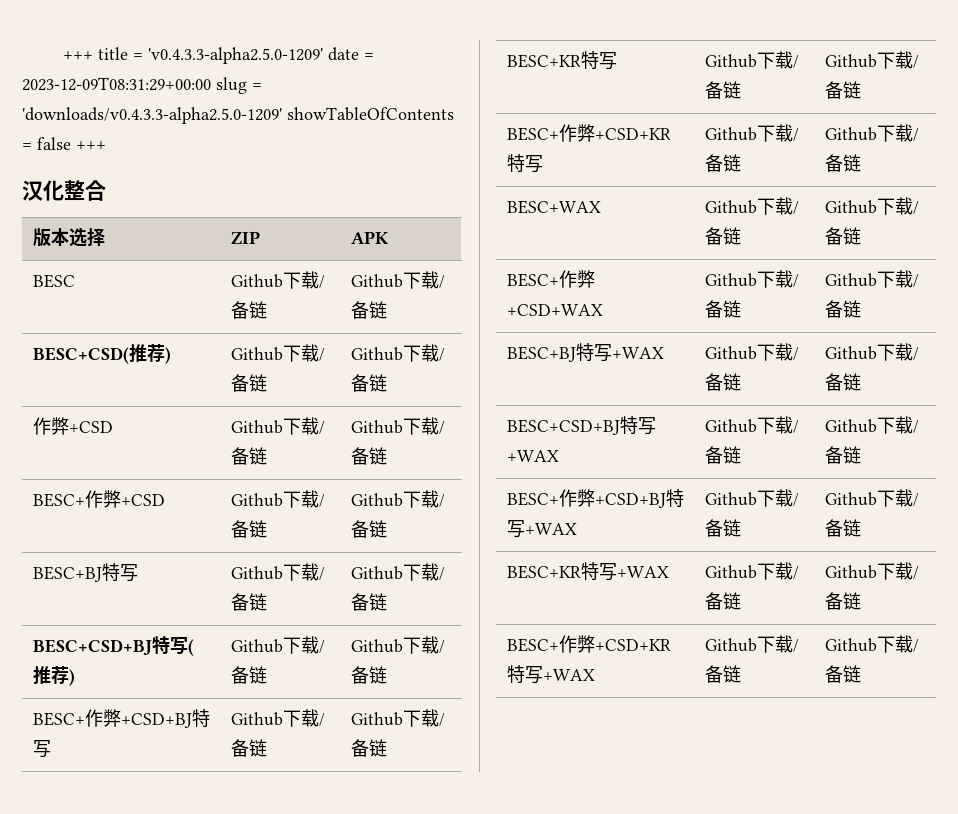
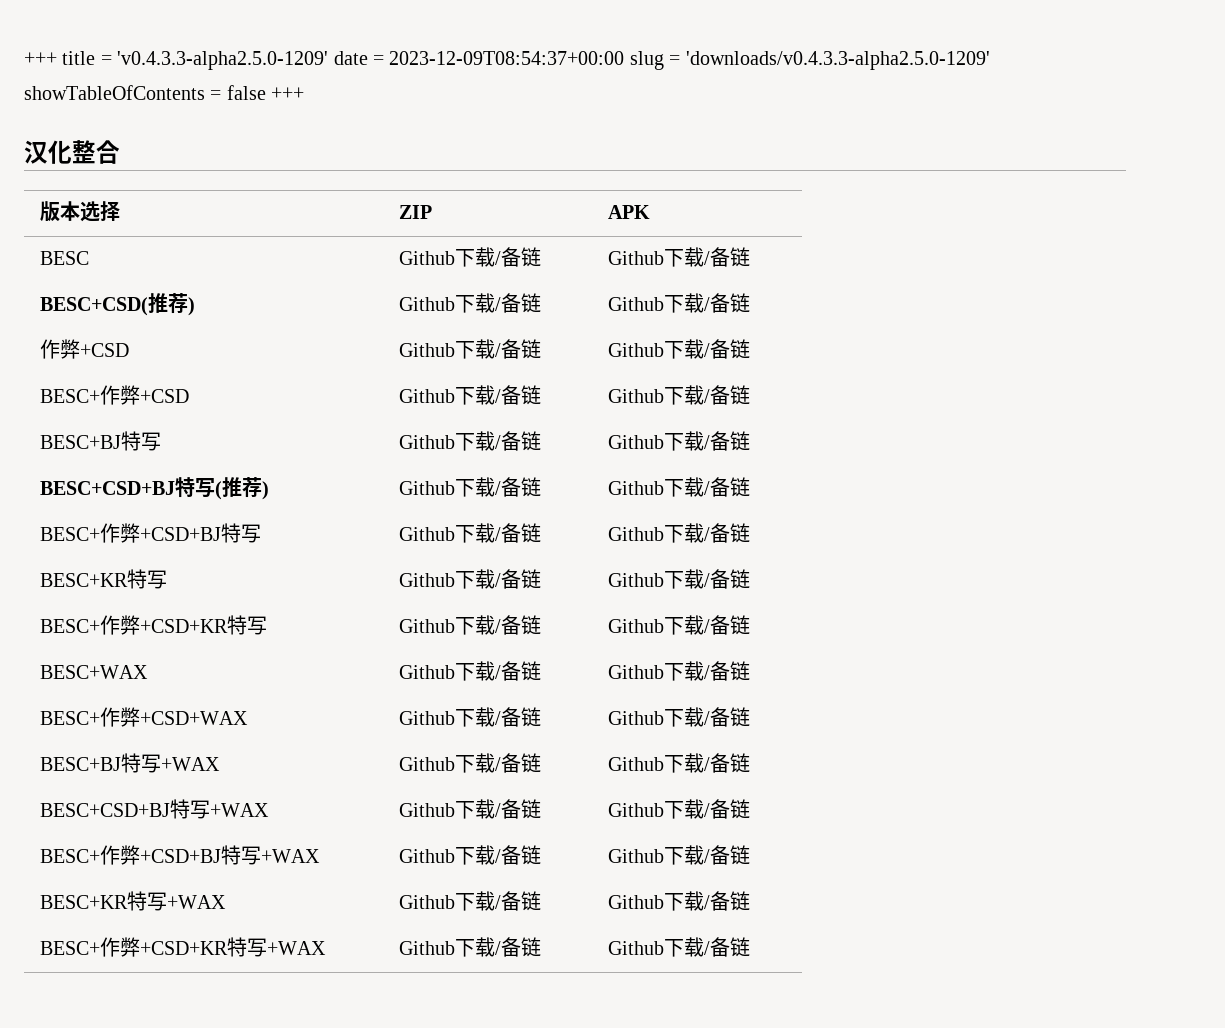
- +++ title = 'v0.4.3.3-alpha2.5.0-1209' date = 2023-12-09T08:31:29+00:00 slug = 'downloads/v0.4.3.3-alpha2.5.0-1209' showTableOfContents = false +++
+ +++ title = 'v0.4.3.3-alpha2.5.0-1209' date = 2023-12-09T08:54:37+00:00 slug = 'downloads/v0.4.3.3-alpha2.5.0-1209' showTableOfContents = false +++

